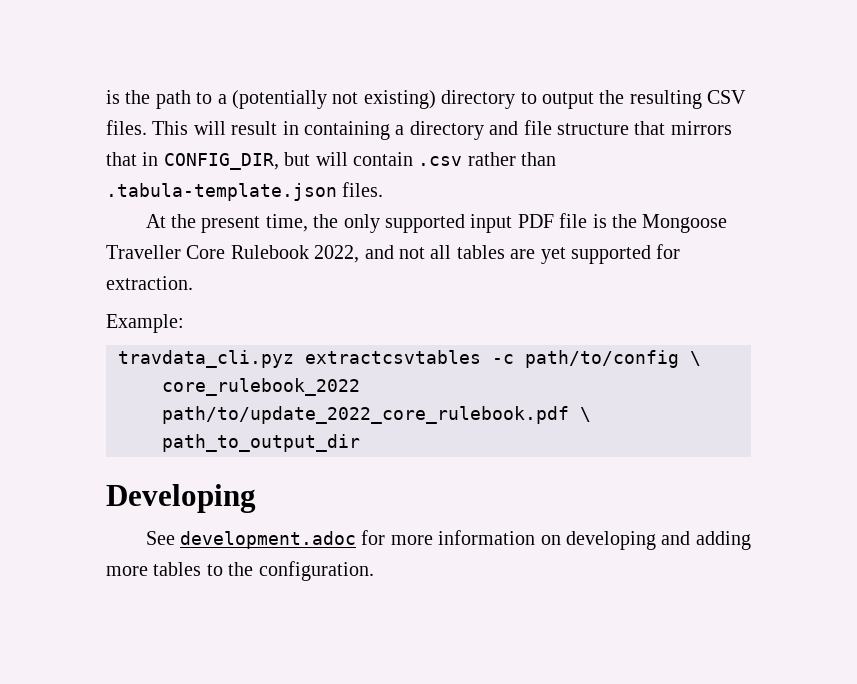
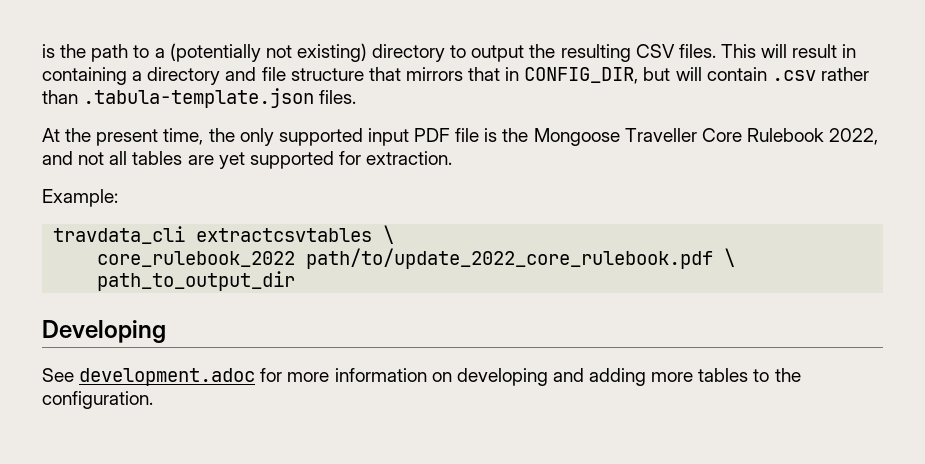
- travdata_cli.pyz extractcsvtables -c path/to/config \
+ travdata_cli extractcsvtables \

